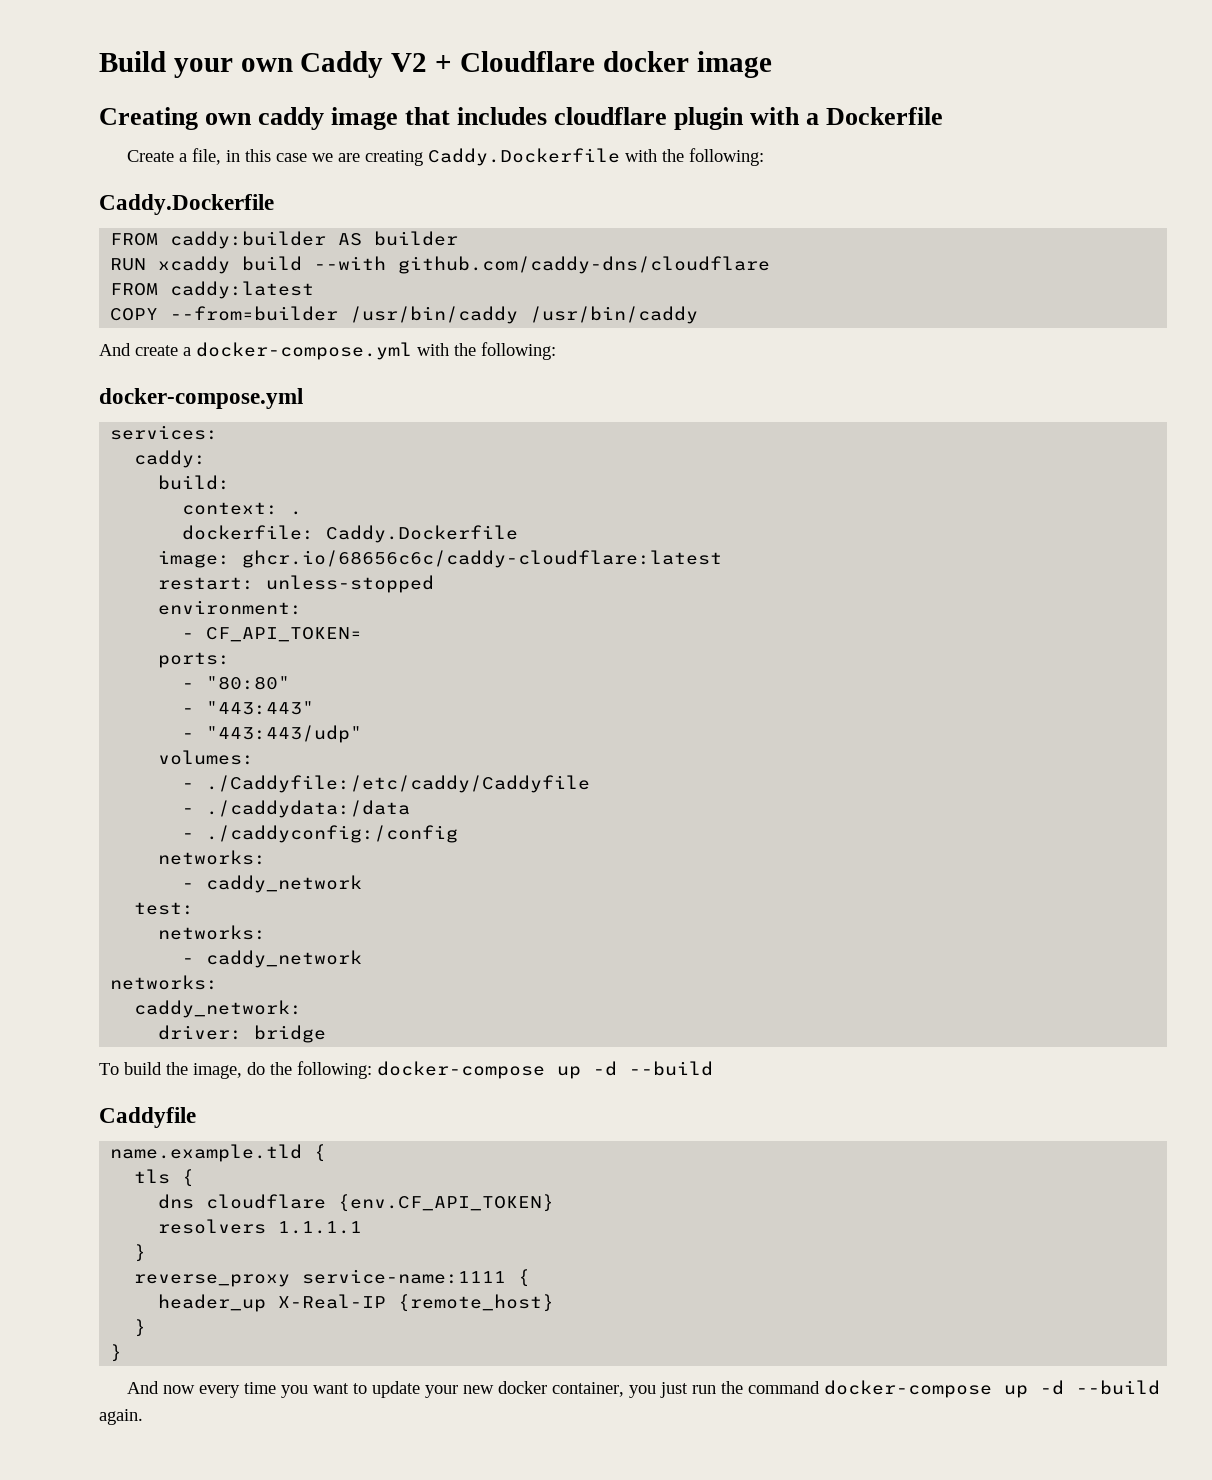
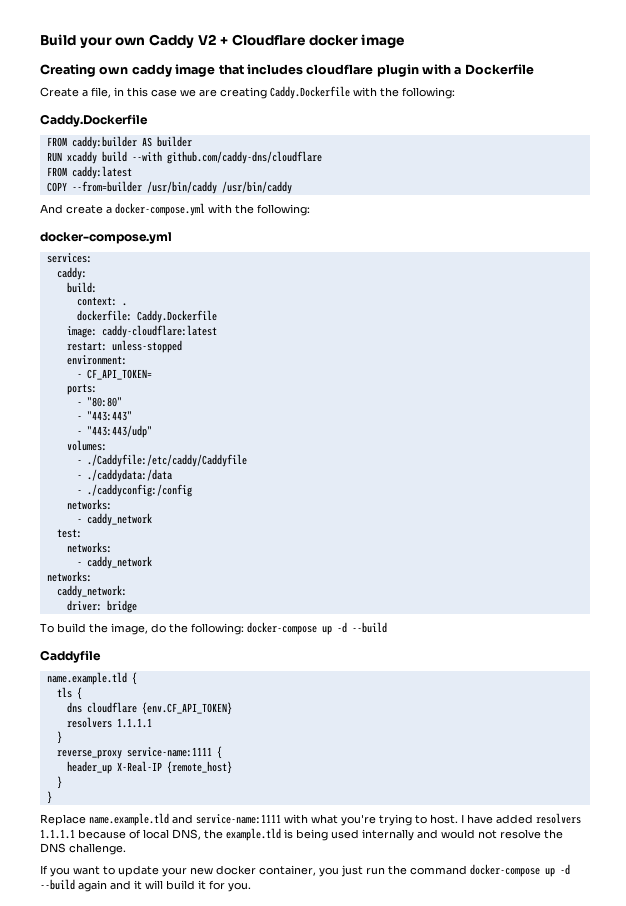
- image: ghcr.io/68656c6c/caddy-cloudflare:latest
+ image: caddy-cloudflare:latest
- And now every time you want to update your new docker container, you just run the command docker-compose up -d --build again.
+ Replace name.example.tld and service-name:1111 with what you're trying to host. I have added resolvers 1.1.1.1 because of local DNS, the example.tld is being used internally and would not resolve the DNS challenge.
+ If you want to update your new docker container, you just run the command docker-compose up -d --build again and it will build it for you.

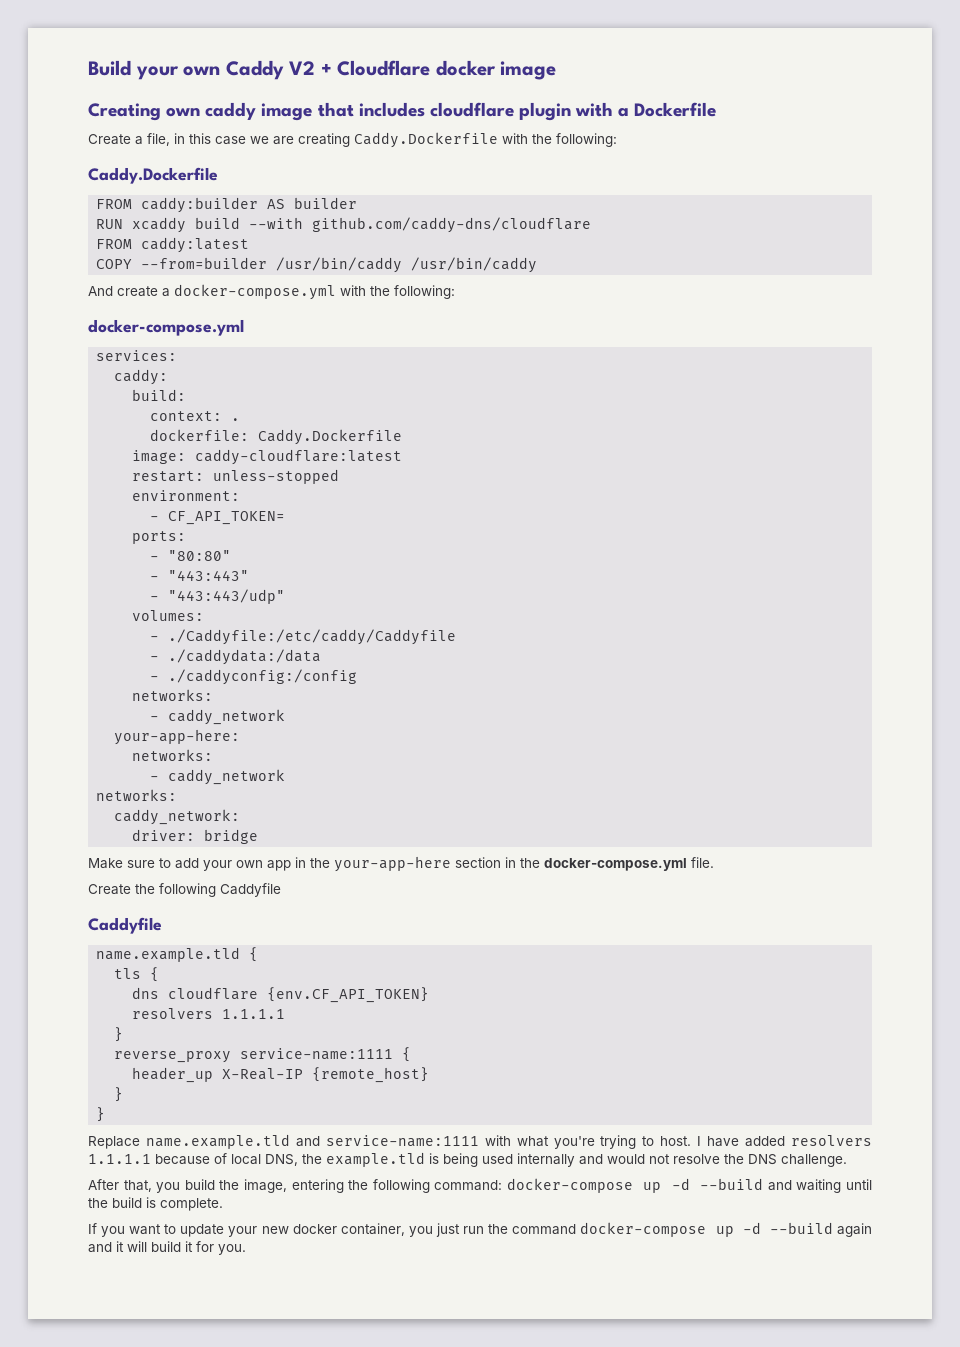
- test:
+ your-app-here:
- To build the image, do the following: docker-compose up -d --build
+ Make sure to add your own app in the your-app-here section in the docker-compose.yml file.
+ Create the following Caddyfile
+ After that, you build the image, entering the following command: docker-compose up -d --build and waiting until the build is complete.

